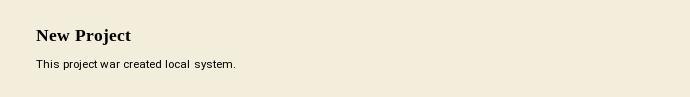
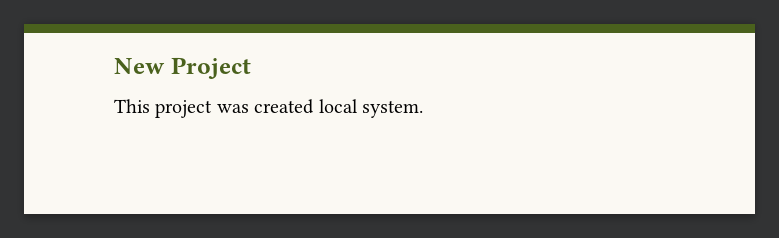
- This project war created local system.
+ This project was created local system.

